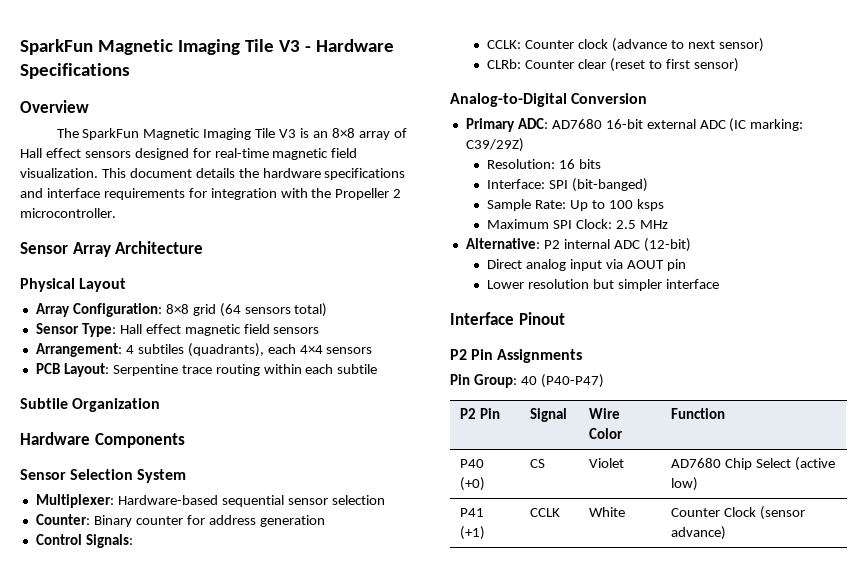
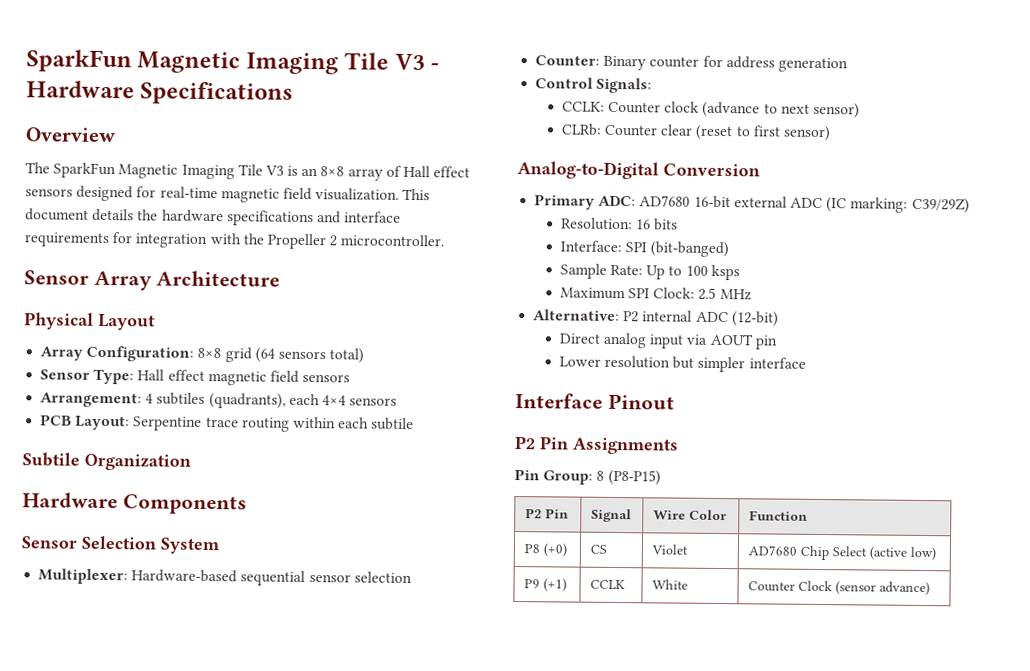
- Pin Group: 40 (P40-P47)
+ Pin Group: 8 (P8-P15)
- P40 (+0) | CS | Violet | AD7680 Chip Select (active low)
+ P8 (+0) | CS | Violet | AD7680 Chip Select (active low)
- P41 (+1) | CCLK | White | Counter Clock (sensor advance)
+ P9 (+1) | CCLK | White | Counter Clock (sensor advance)

